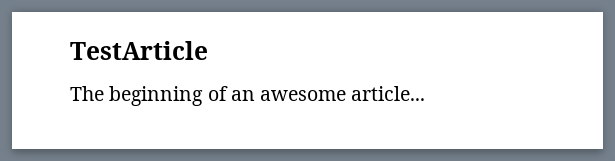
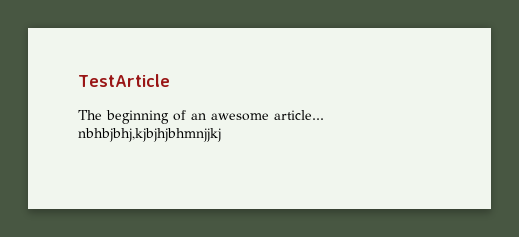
- The beginning of an awesome article...
+ The beginning of an awesome article... nbhbjbhj,kjbjhjbhmnjjkj

